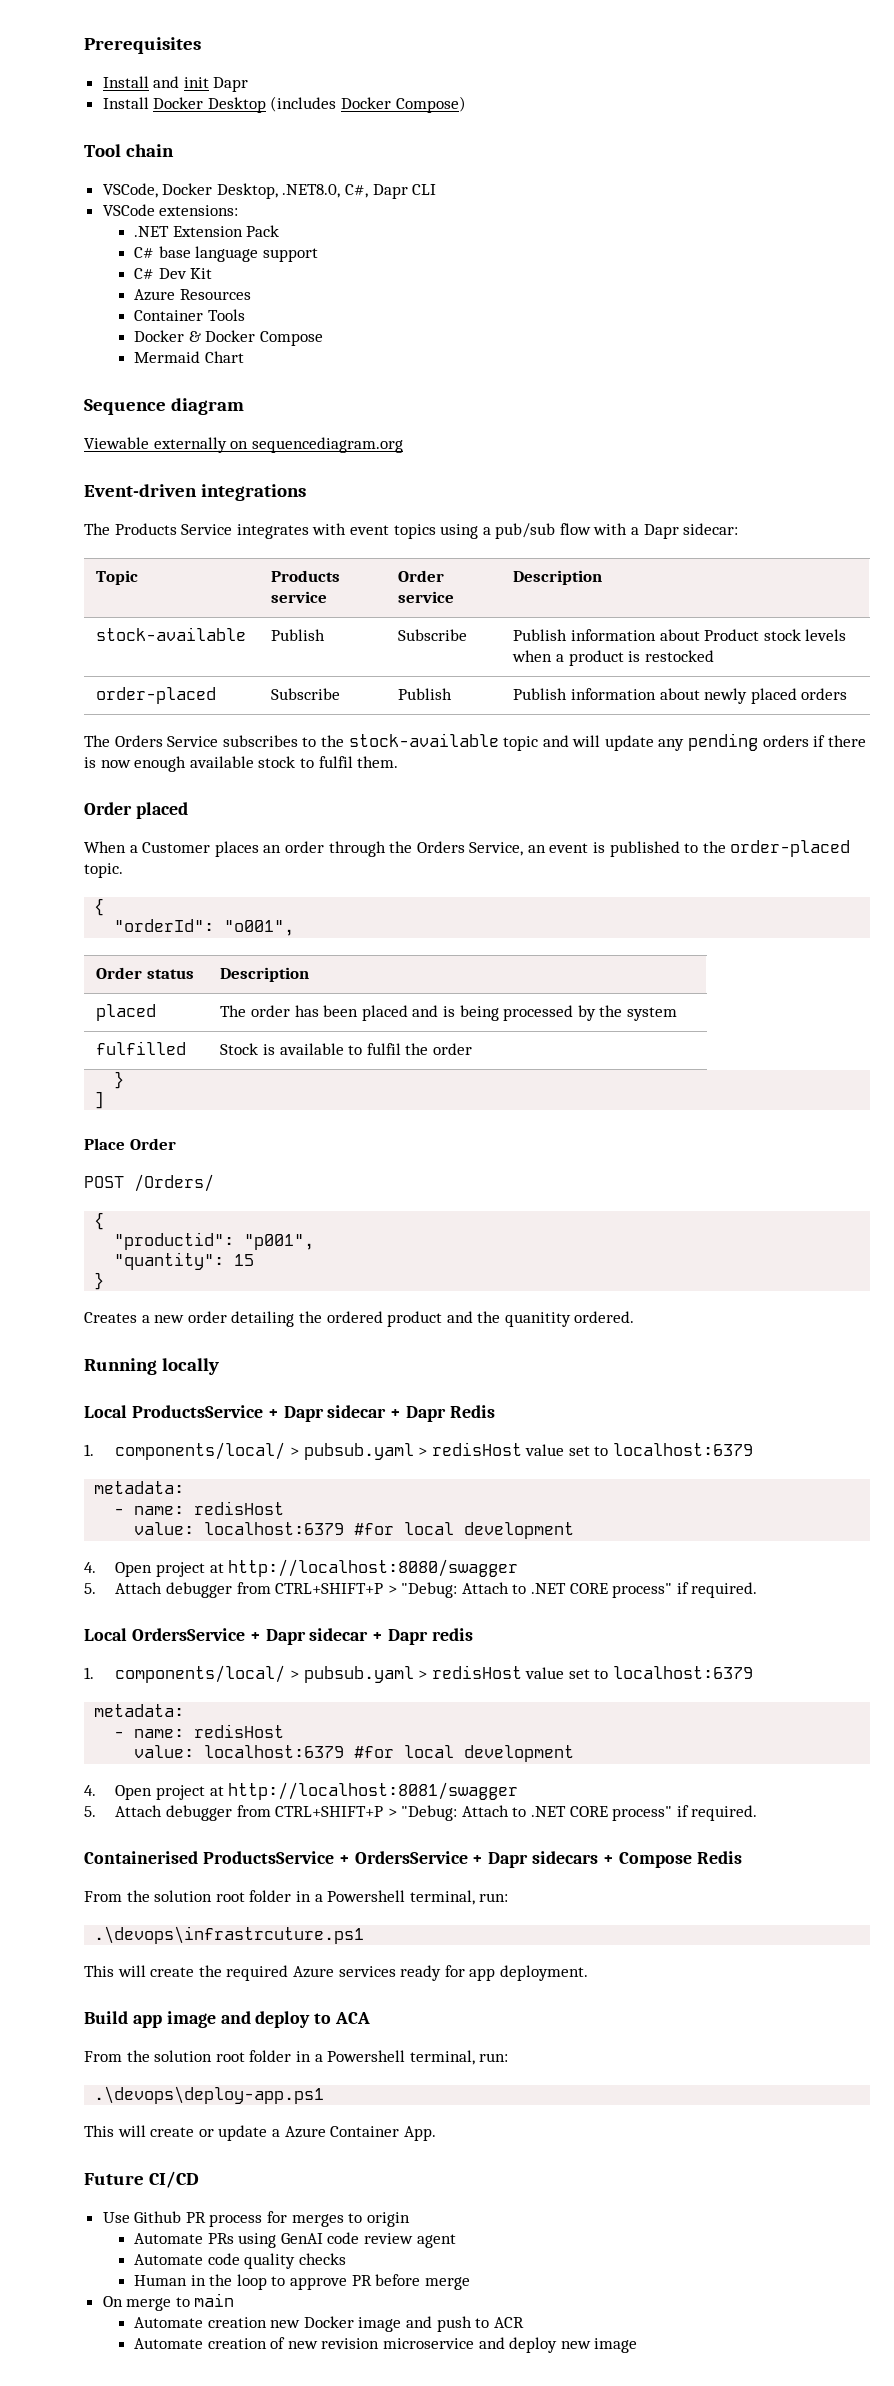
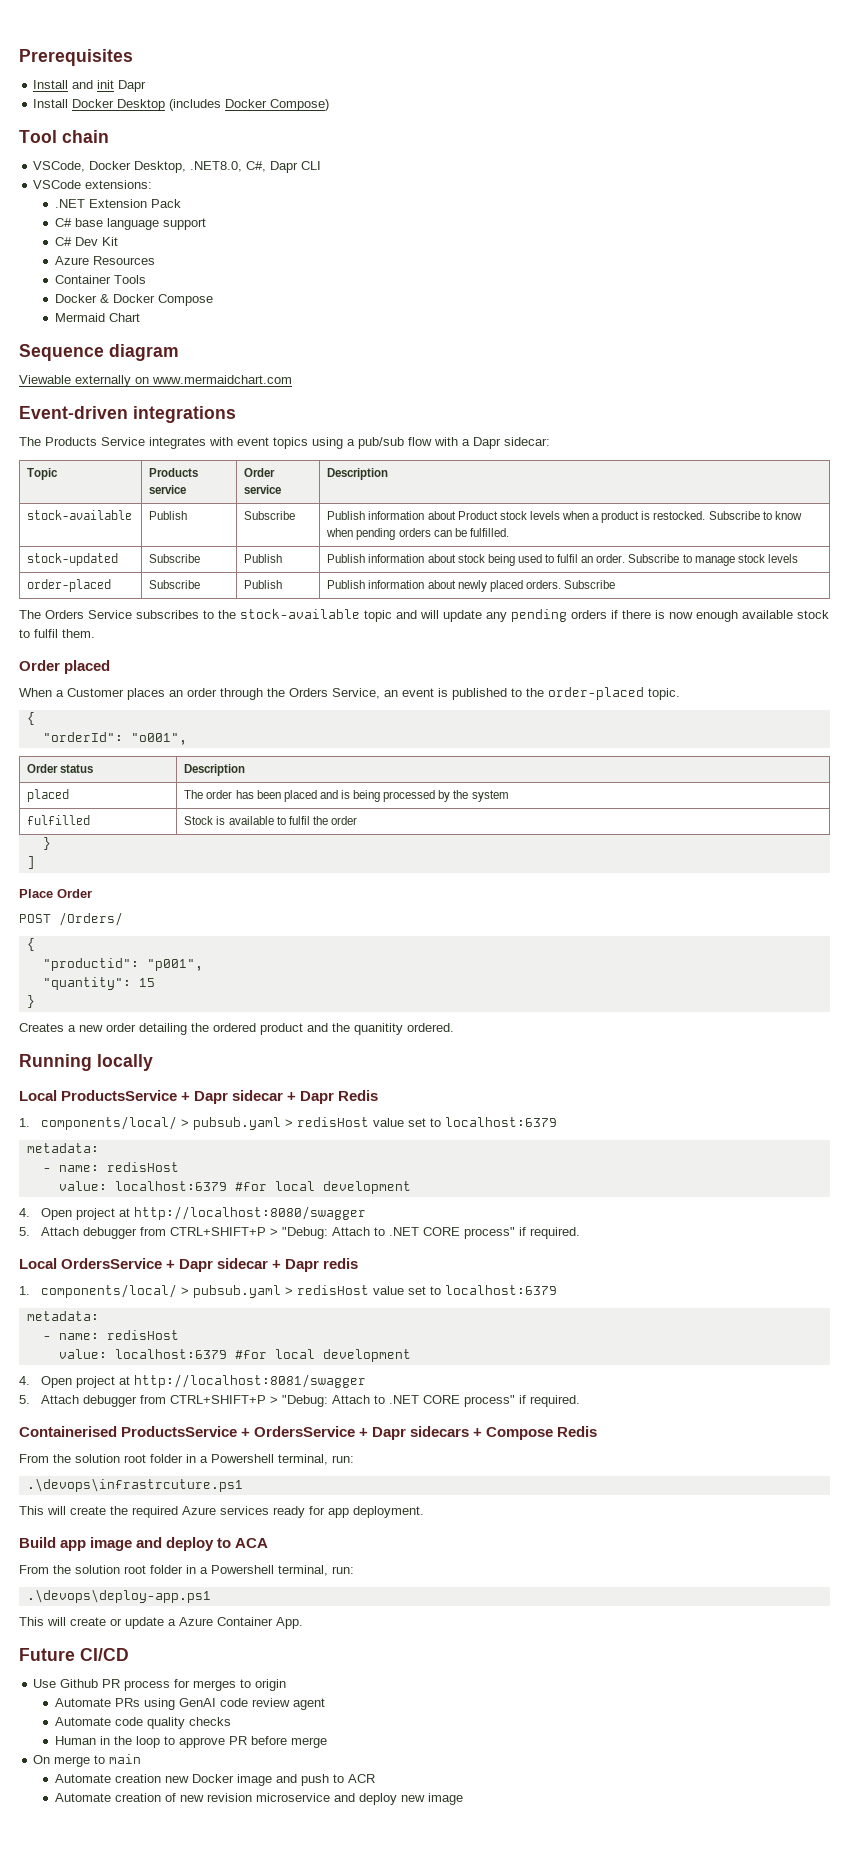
- Viewable externally on sequencediagram.org
+ Viewable externally on www.mermaidchart.com
- stock-available | Publish | Subscribe | Publish information about Product stock levels when a product is restocked
+ stock-available | Publish | Subscribe | Publish information about Product stock levels when a product is restocked. Subscribe to know when pending orders can be fulfilled.
+ stock-updated | Subscribe | Publish | Publish information about stock being used to fulfil an order. Subscribe to manage stock levels
- order-placed | Subscribe | Publish | Publish information about newly placed orders
+ order-placed | Subscribe | Publish | Publish information about newly placed orders. Subscribe

